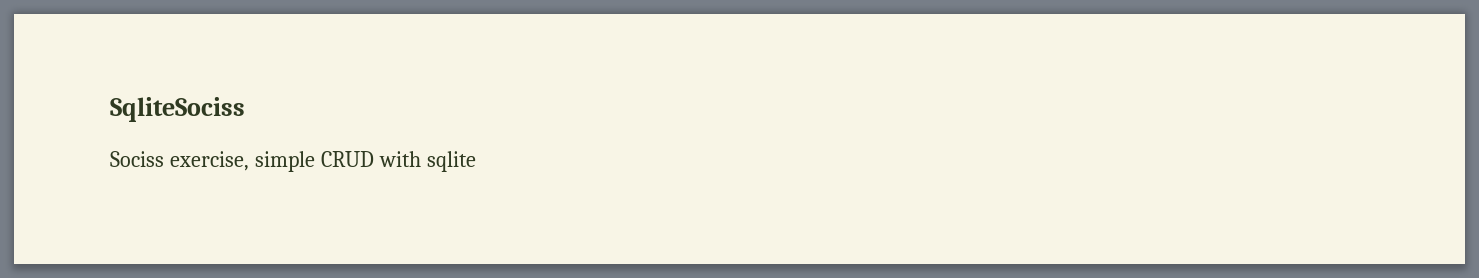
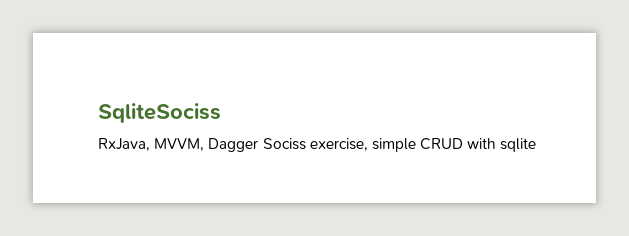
- Sociss exercise, simple CRUD with sqlite
+ RxJava, MVVM, Dagger Sociss exercise, simple CRUD with sqlite

